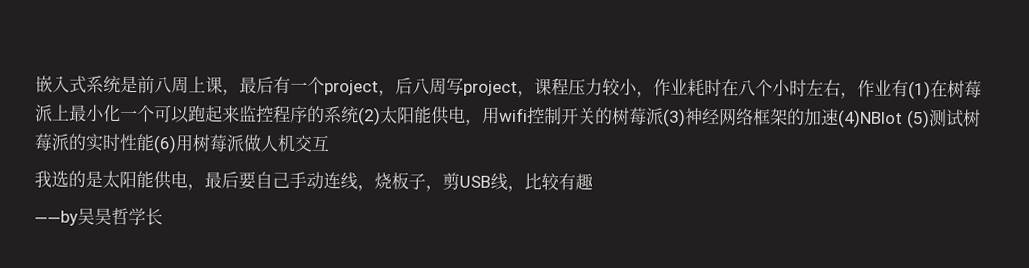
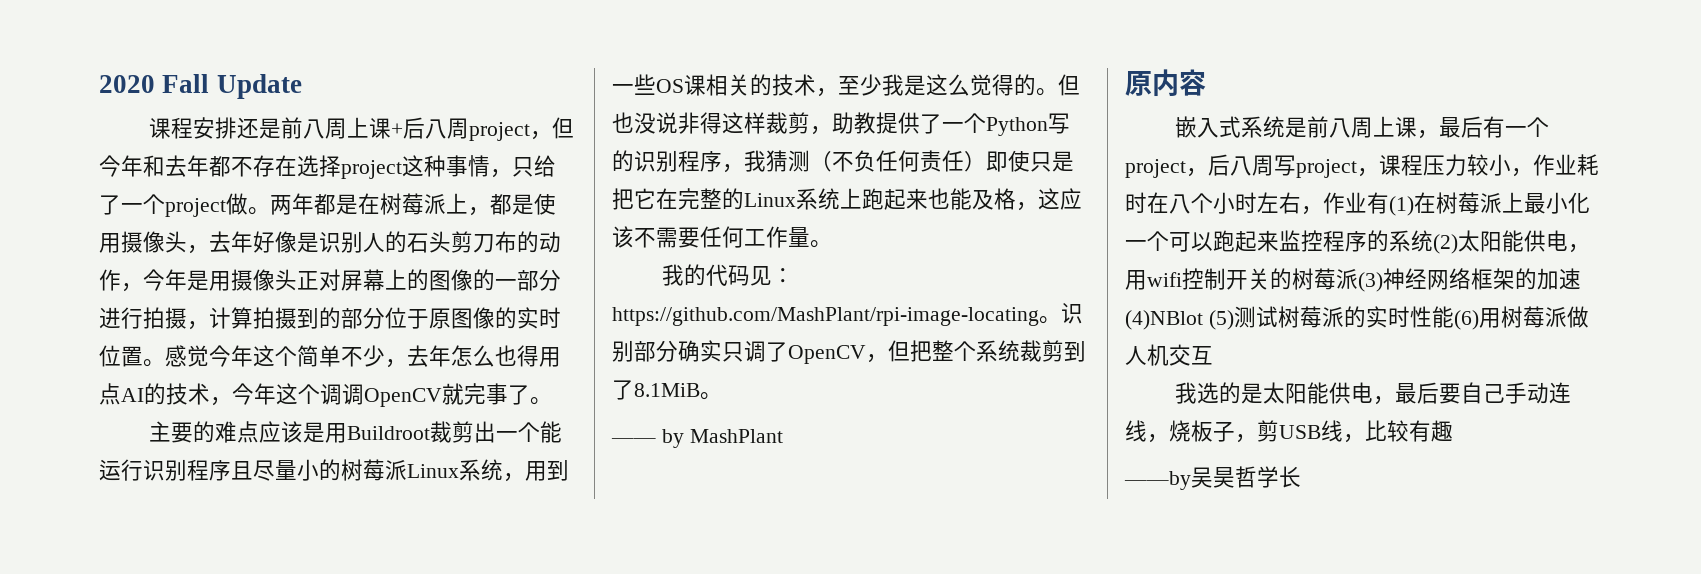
+ 2020 Fall Update
+ 课程安排还是前八周上课+后八周project，但今年和去年都不存在选择project这种事情，只给了一个project做。两年都是在树莓派上，都是使用摄像头，去年好像是识别人的石头剪刀布的动作，今年是用摄像头正对屏幕上的图像的一部分进行拍摄，计算拍摄到的部分位于原图像的实时位置。感觉今年这个简单不少，去年怎么也得用点AI的技术，今年这个调调OpenCV就完事了。
+ 主要的难点应该是用Buildroot裁剪出一个能运行识别程序且尽量小的树莓派Linux系统，用到一些OS课相关的技术，至少我是这么觉得的。但也没说非得这样裁剪，助教提供了一个Python写的识别程序，我猜测（不负任何责任）即使只是把它在完整的Linux系统上跑起来也能及格，这应该不需要任何工作量。
+ 我的代码见：https://github.com/MashPlant/rpi-image-locating。识别部分确实只调了OpenCV，但把整个系统裁剪到了8.1MiB。
+ —— by MashPlant
+ 原内容

